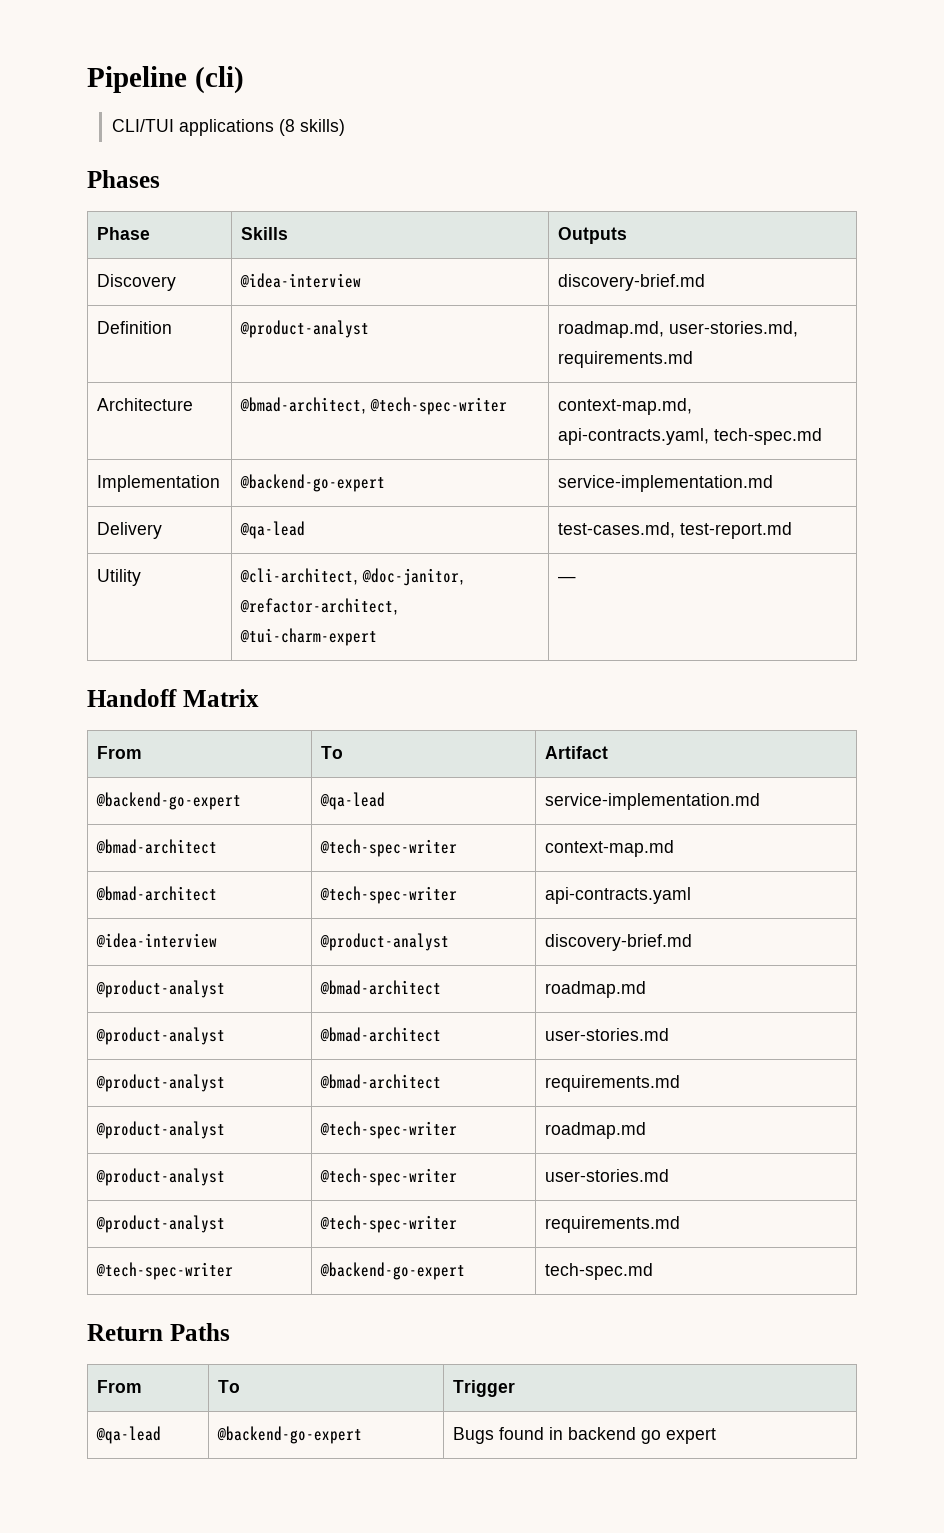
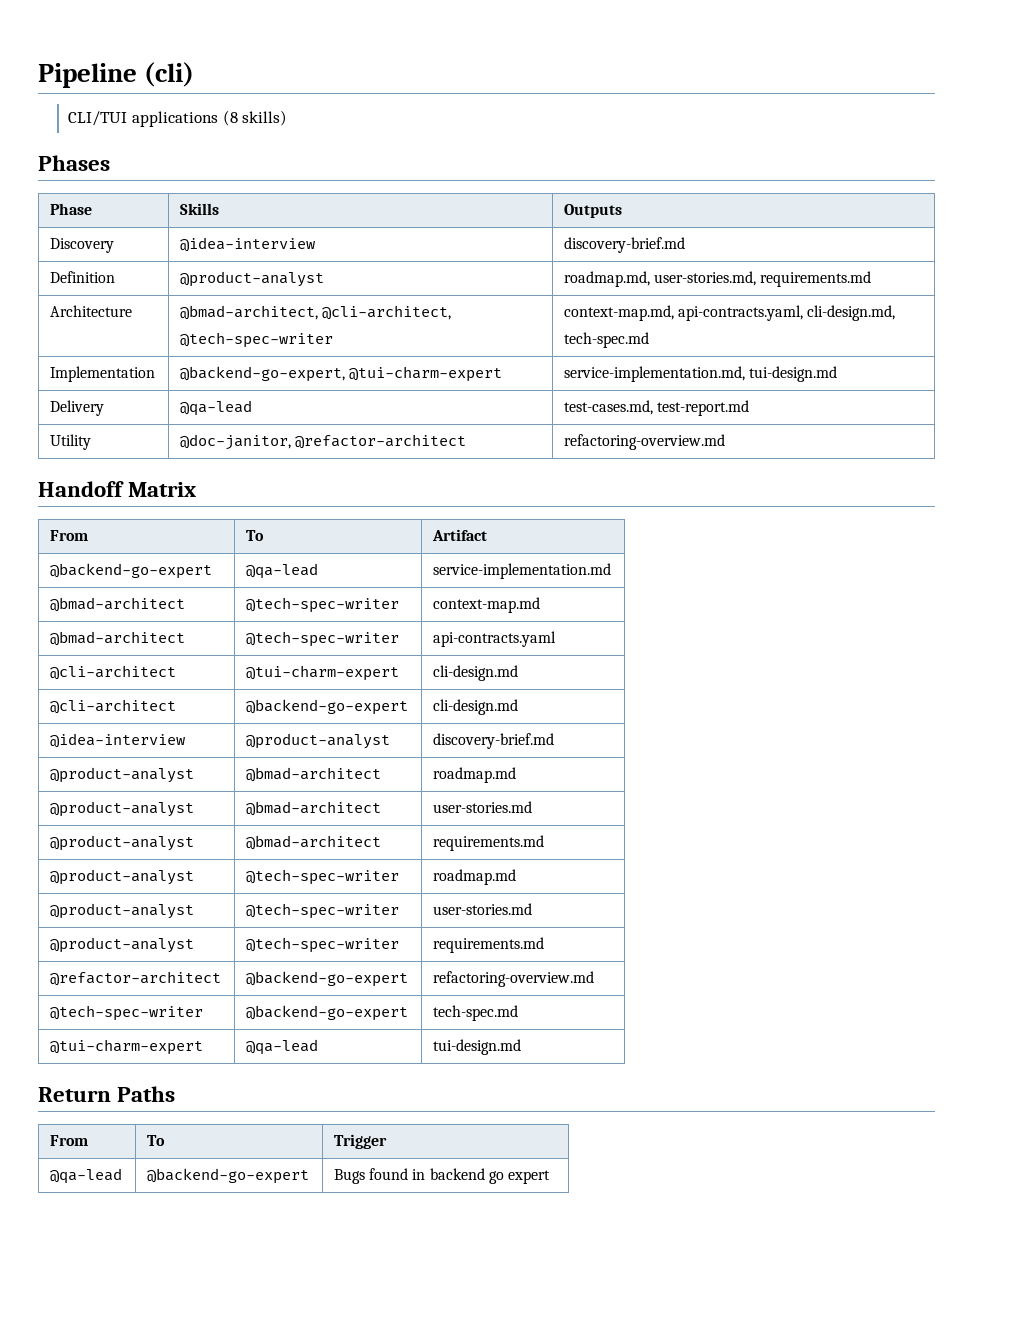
- Architecture | @bmad-architect, @tech-spec-writer | context-map.md, api-contracts.yaml, tech-spec.md
+ Architecture | @bmad-architect, @cli-architect, @tech-spec-writer | context-map.md, api-contracts.yaml, cli-design.md, tech-spec.md
- Implementation | @backend-go-expert | service-implementation.md
+ Implementation | @backend-go-expert, @tui-charm-expert | service-implementation.md, tui-design.md
- Utility | @cli-architect, @doc-janitor, @refactor-architect, @tui-charm-expert | —
+ Utility | @doc-janitor, @refactor-architect | refactoring-overview.md
+ @cli-architect | @tui-charm-expert | cli-design.md
+ @cli-architect | @backend-go-expert | cli-design.md
+ @refactor-architect | @backend-go-expert | refactoring-overview.md
+ @tui-charm-expert | @qa-lead | tui-design.md

